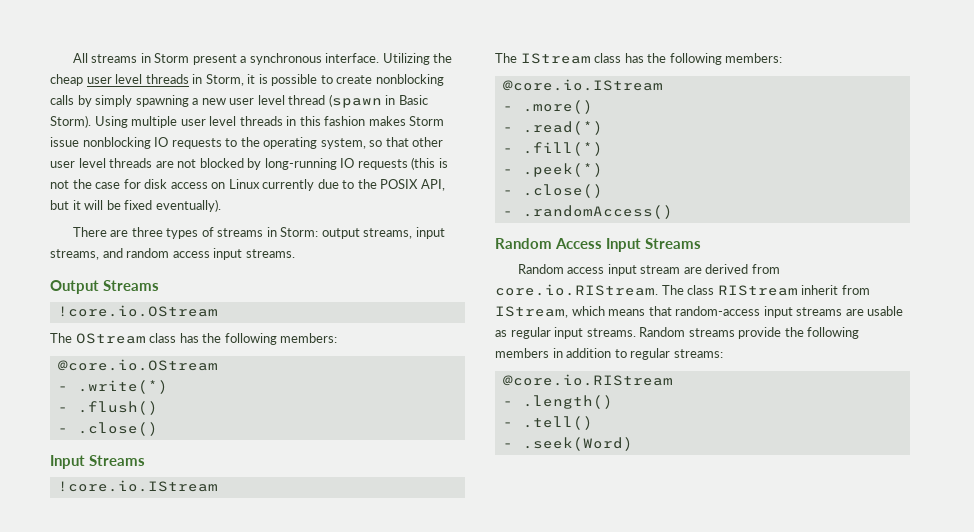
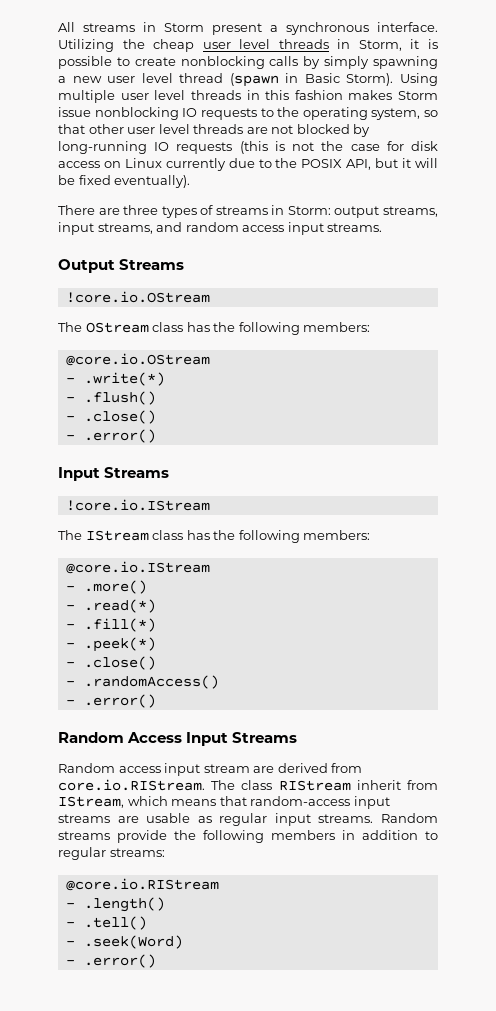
  - .flush()
  - .close()
+ - .error()
  - .randomAccess()
+ - .error()
  - .seek(Word)
+ - .error()

